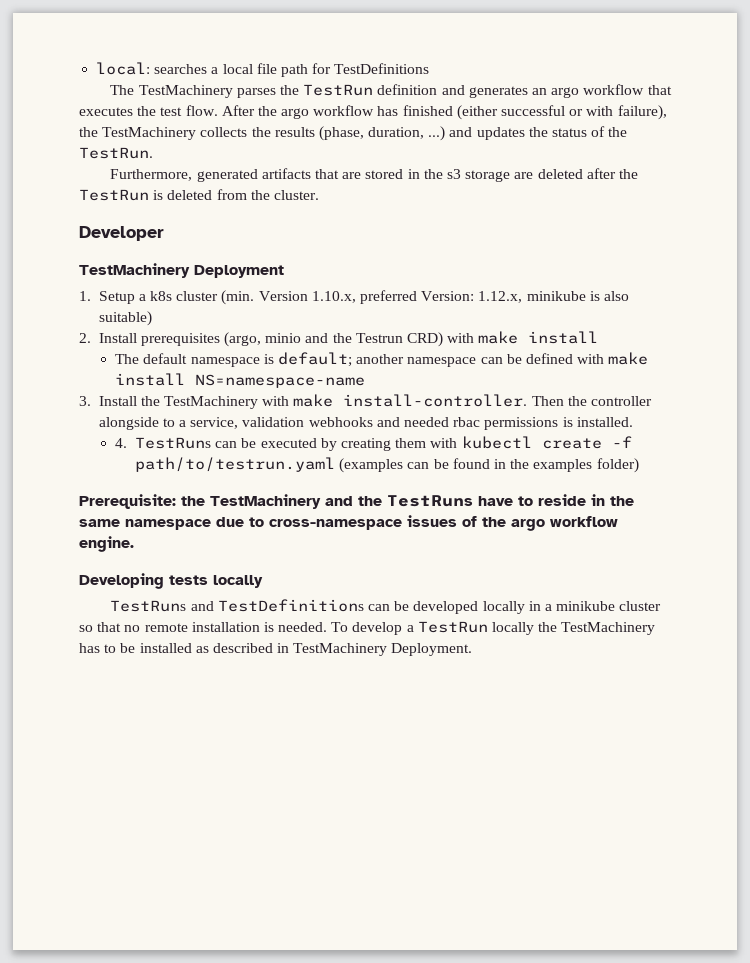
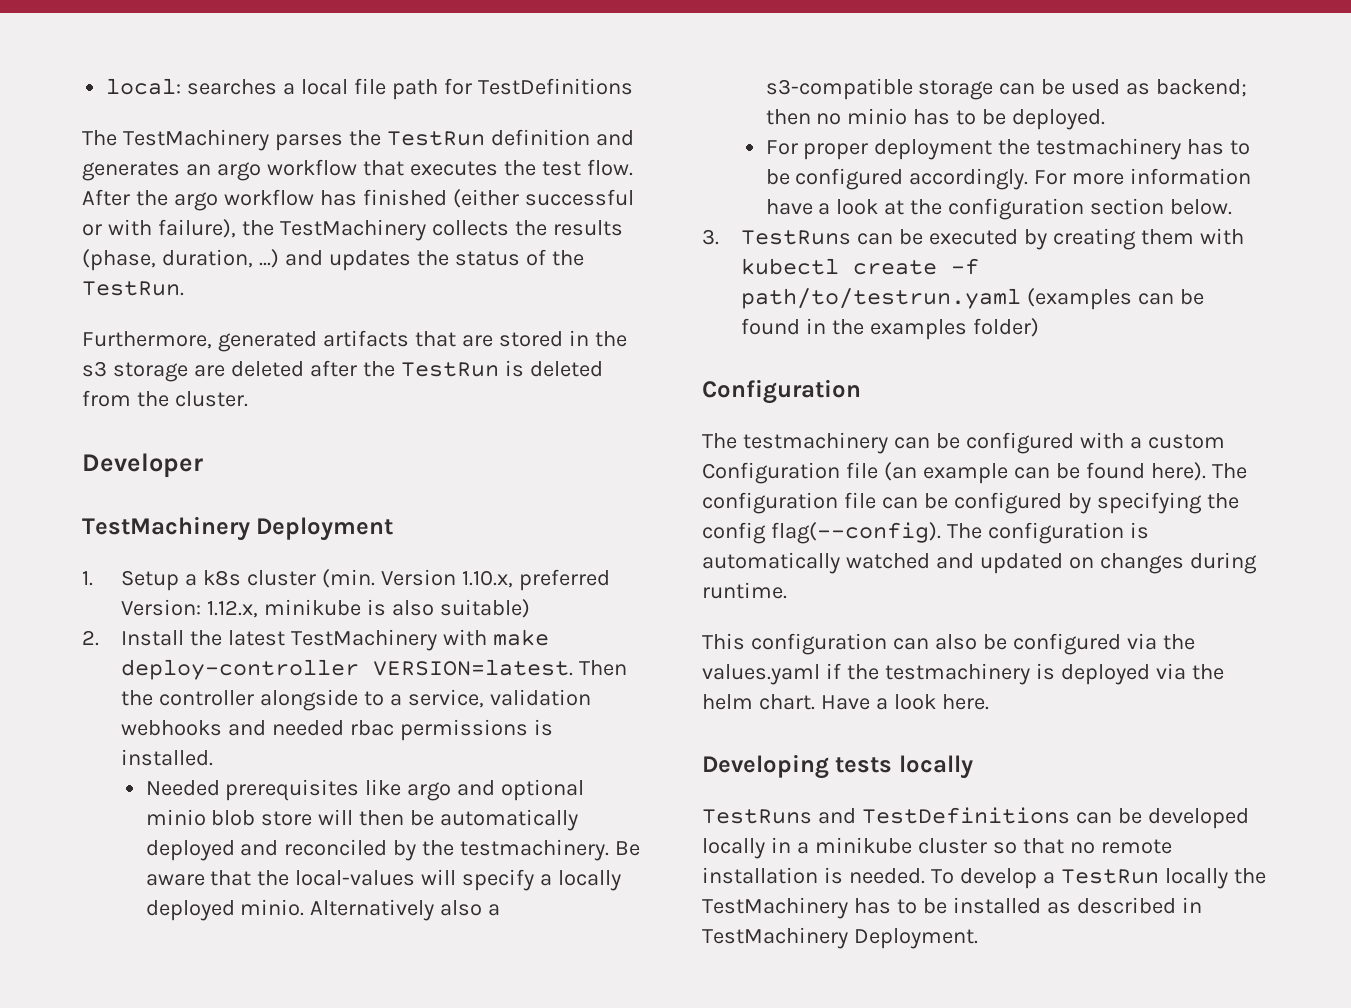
- 2. Install prerequisites (argo, minio and the Testrun CRD) with make install
- The default namespace is default; another namespace can be defined with make install NS=namespace-name
- 3. Install the TestMachinery with make install-controller.
+ 2. Install the latest TestMachinery with make deploy-controller VERSION=latest.
- 4. TestRuns can be executed by creating them with kubectl create -f path/to/testrun.yaml (examples can be found in the examples folder)
- Prerequisite: the TestMachinery and the TestRuns have to reside in the same namespace due to cross-namespace issues of the argo workflow engine.
+ Needed prerequisites like argo and optional minio blob store will then be automatically deployed and reconciled by the testmachinery. Be aware that the local-values will specify a locally deployed minio. Alternatively also a s3-compatible storage can be used as backend; then no minio has to be deployed.
+ For proper deployment the testmachinery has to be configured accordingly. For more information have a look at the configuration section below.
+ 3. TestRuns can be executed by creating them with kubectl create -f path/to/testrun.yaml (examples can be found in the examples folder)
+ Configuration
+ The testmachinery can be configured with a custom Configuration file (an example can be found here). The configuration file can be configured by specifying the config flag(--config). The configuration is automatically watched and updated on changes during runtime.
+ This configuration can also be configured via the values.yaml if the testmachinery is deployed via the helm chart. Have a look here.

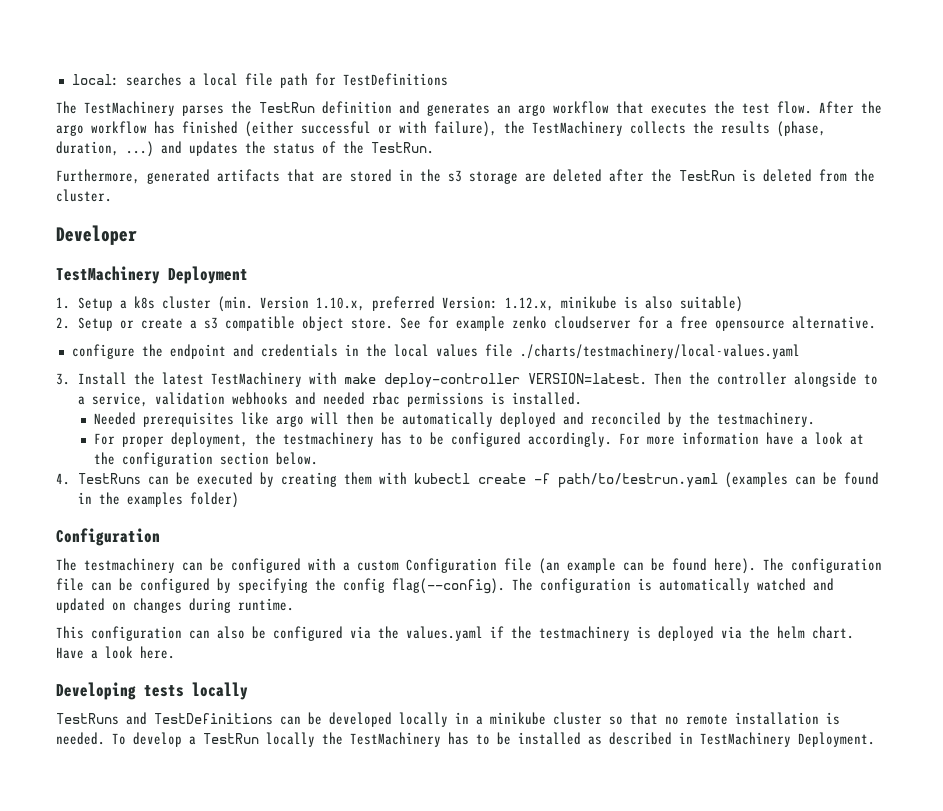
- 2. Install the latest TestMachinery with make deploy-controller VERSION=latest.
+ 2. Setup or create a s3 compatible object store. See for example zenko cloudserver for a free opensource alternative.
+ configure the endpoint and credentials in the local values file ./charts/testmachinery/local-values.yaml
+ 3. Install the latest TestMachinery with make deploy-controller VERSION=latest.
- Needed prerequisites like argo and optional minio blob store will then be automatically deployed and reconciled by the testmachinery. Be aware that the local-values will specify a locally deployed minio. Alternatively also a s3-compatible storage can be used as backend; then no minio has to be deployed.
+ Needed prerequisites like argo will then be automatically deployed and reconciled by the testmachinery.
- For proper deployment the testmachinery has to be configured accordingly.
+ For proper deployment, the testmachinery has to be configured accordingly.
- 3. TestRuns can be executed by creating them with kubectl create -f path/to/testrun.yaml (examples can be found in the examples folder)
+ 4. TestRuns can be executed by creating them with kubectl create -f path/to/testrun.yaml (examples can be found in the examples folder)

